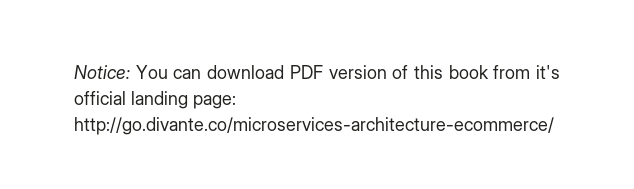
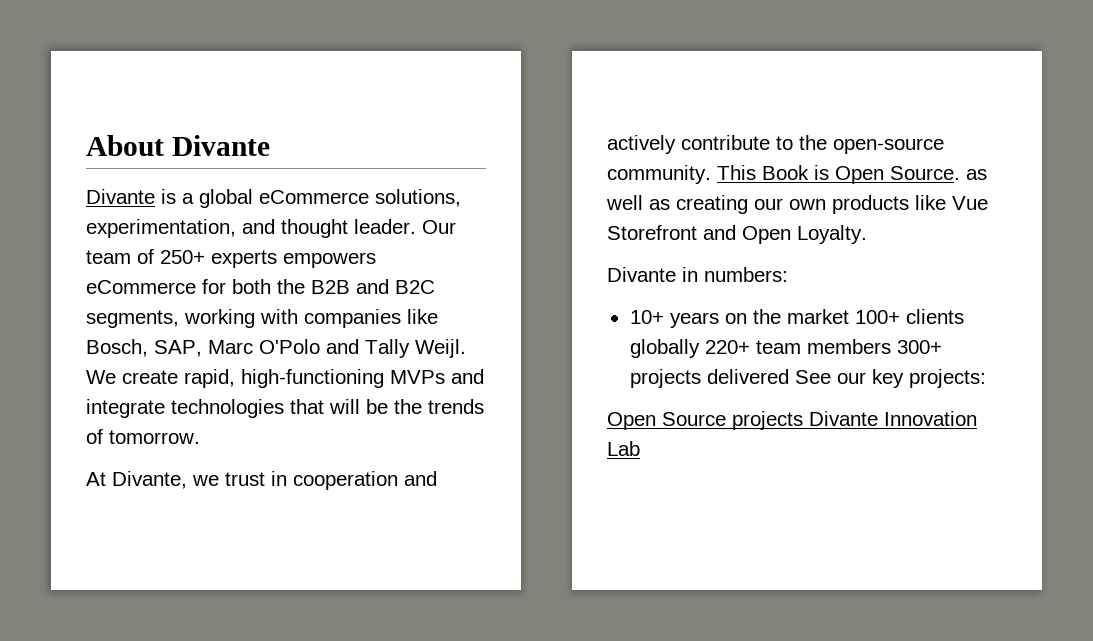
- Notice: You can download PDF version of this book from it's official landing page: http://go.divante.co/microservices-architecture-ecommerce/
+ About Divante
+ Divante is a global eCommerce solutions, experimentation, and thought leader. Our team of 250+ experts empowers eCommerce for both the B2B and B2C segments, working with companies like Bosch, SAP, Marc O'Polo and Tally Weijl. We create rapid, high-functioning MVPs and integrate technologies that will be the trends of tomorrow.
+ At Divante, we trust in cooperation and actively contribute to the open-source community. This Book is Open Source. as well as creating our own products like Vue Storefront and Open Loyalty.
+ Divante in numbers:
+ 10+ years on the market 100+ clients globally 220+ team members 300+ projects delivered See our key projects:
+ Open Source projects Divante Innovation Lab

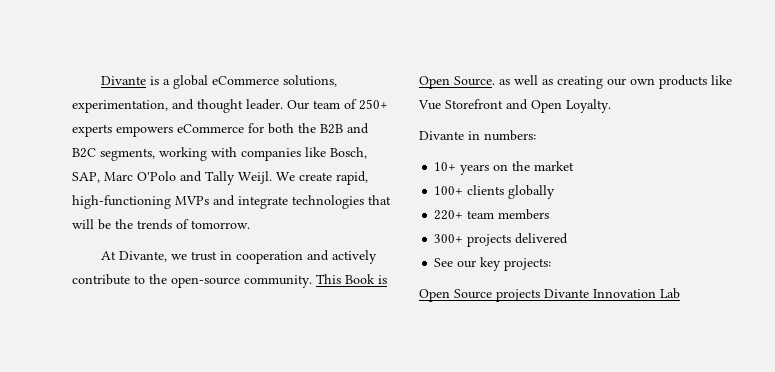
- About Divante
- 10+ years on the market 100+ clients globally 220+ team members 300+ projects delivered See our key projects:
+ 10+ years on the market
+ 100+ clients globally
+ 220+ team members
+ 300+ projects delivered
+ See our key projects:

